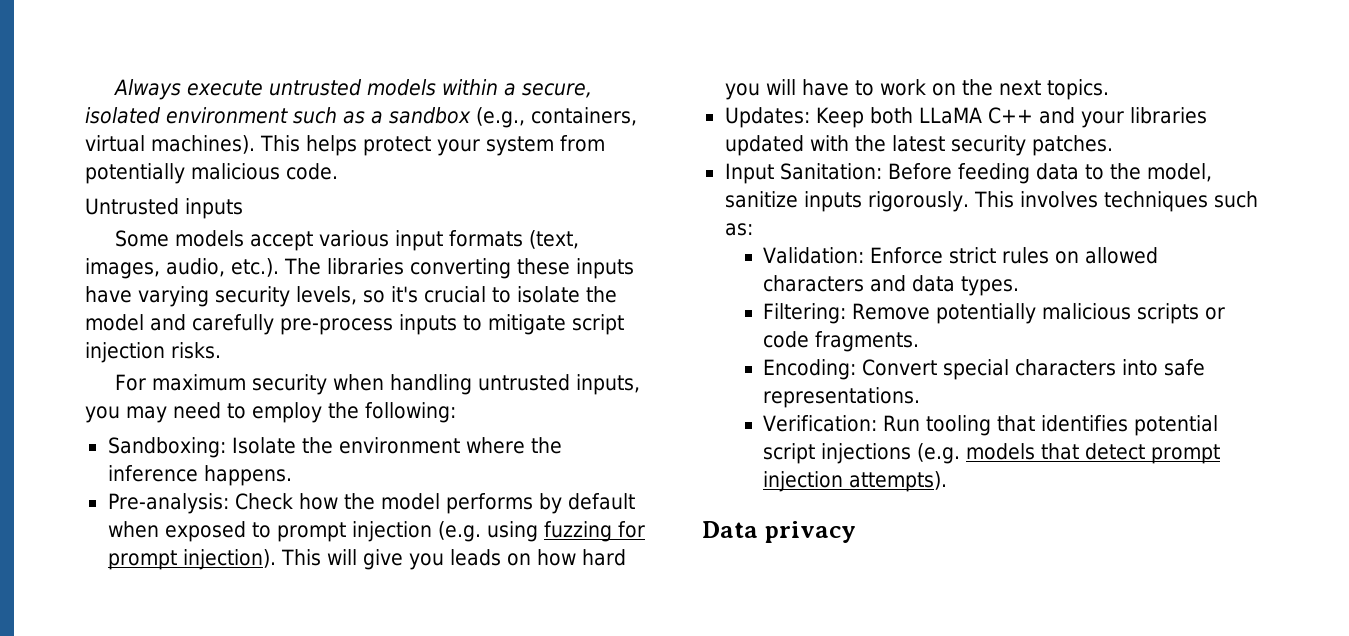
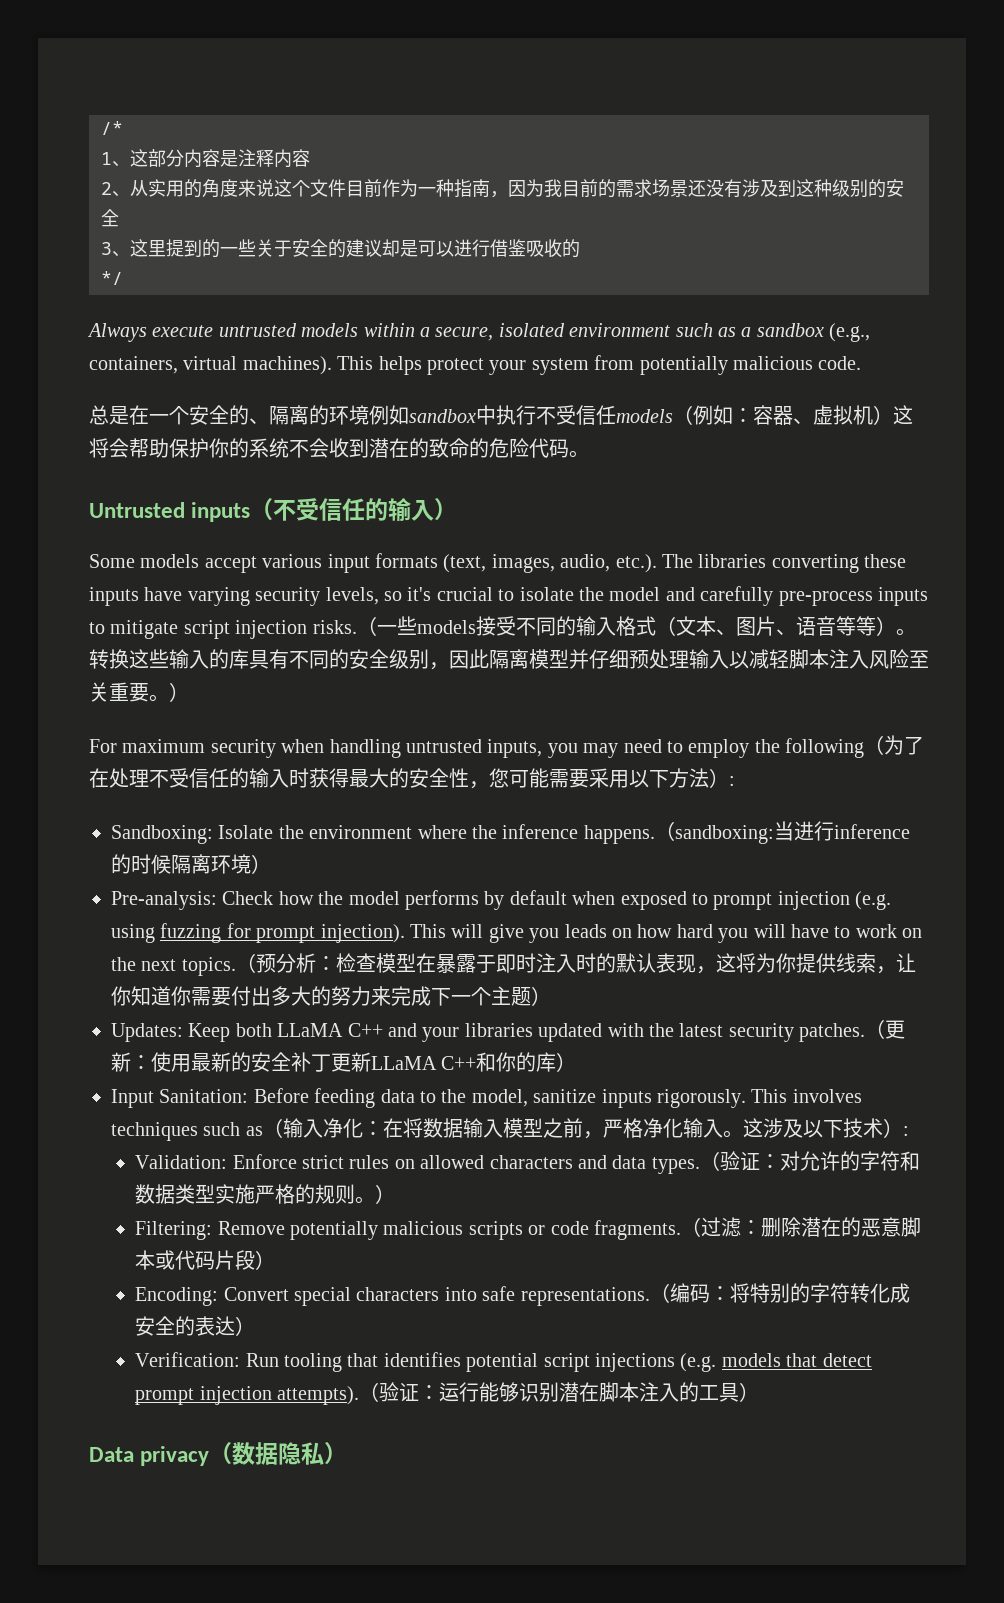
+ /*
+ 1、这部分内容是注释内容
+ 2、从实用的角度来说这个文件目前作为一种指南，因为我目前的需求场景还没有涉及到这种级别的安全
+ 3、这里提到的一些关于安全的建议却是可以进行借鉴吸收的
+ */
- Untrusted inputs
+ 总是在一个安全的、隔离的环境例如sandbox中执行不受信任models（例如：容器、虚拟机）这将会帮助保护你的系统不会收到潜在的致命的危险代码。
+ Untrusted inputs（不受信任的输入）
+ （一些models接受不同的输入格式（文本、图片、语音等等）。转换这些输入的库具有不同的安全级别，因此隔离模型并仔细预处理输入以减轻脚本注入风险至关重要。）
- For maximum security when handling untrusted inputs, you may need to employ the following:
+ For maximum security when handling untrusted inputs, you may need to employ the following（为了在处理不受信任的输入时获得最大的安全性，您可能需要采用以下方法）:
+ （sandboxing:当进行inference的时候隔离环境）
+ （预分析：检查模型在暴露于即时注入时的默认表现，这将为你提供线索，让你知道你需要付出多大的努力来完成下一个主题）
+ （更新：使用最新的安全补丁更新LLaMA C++和你的库）
- This involves techniques such as:
+ This involves techniques such as（输入净化：在将数据输入模型之前，严格净化输入。这涉及以下技术）:
+ （验证：对允许的字符和数据类型实施严格的规则。）
+ （过滤：删除潜在的恶意脚本或代码片段）
+ （编码：将特别的字符转化成安全的表达）
+ （验证：运行能够识别潜在脚本注入的工具）
- Data privacy
+ Data privacy（数据隐私）

